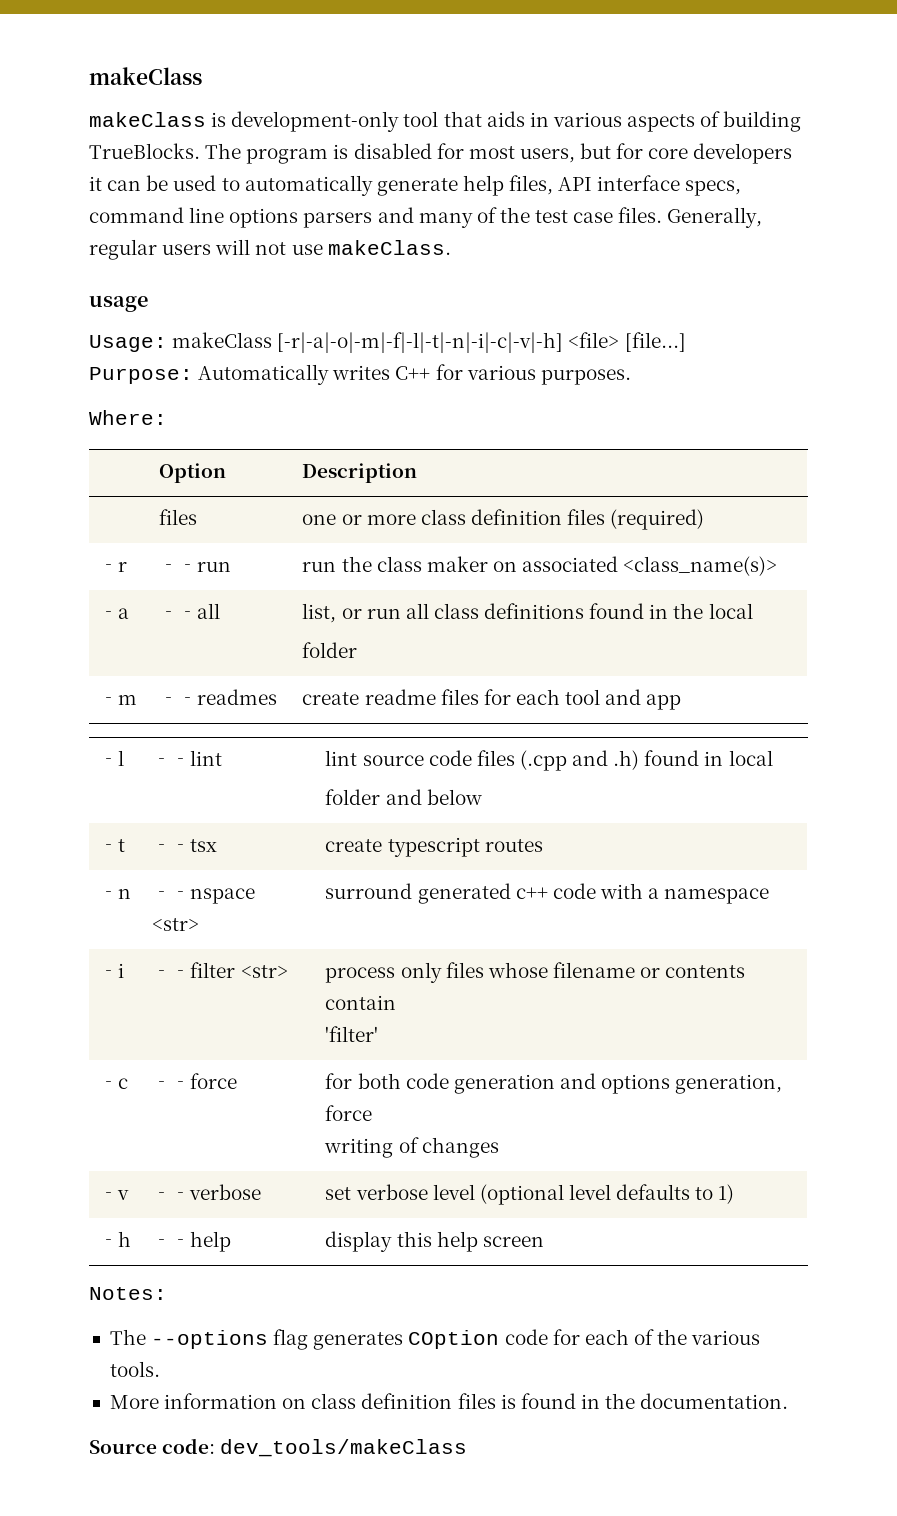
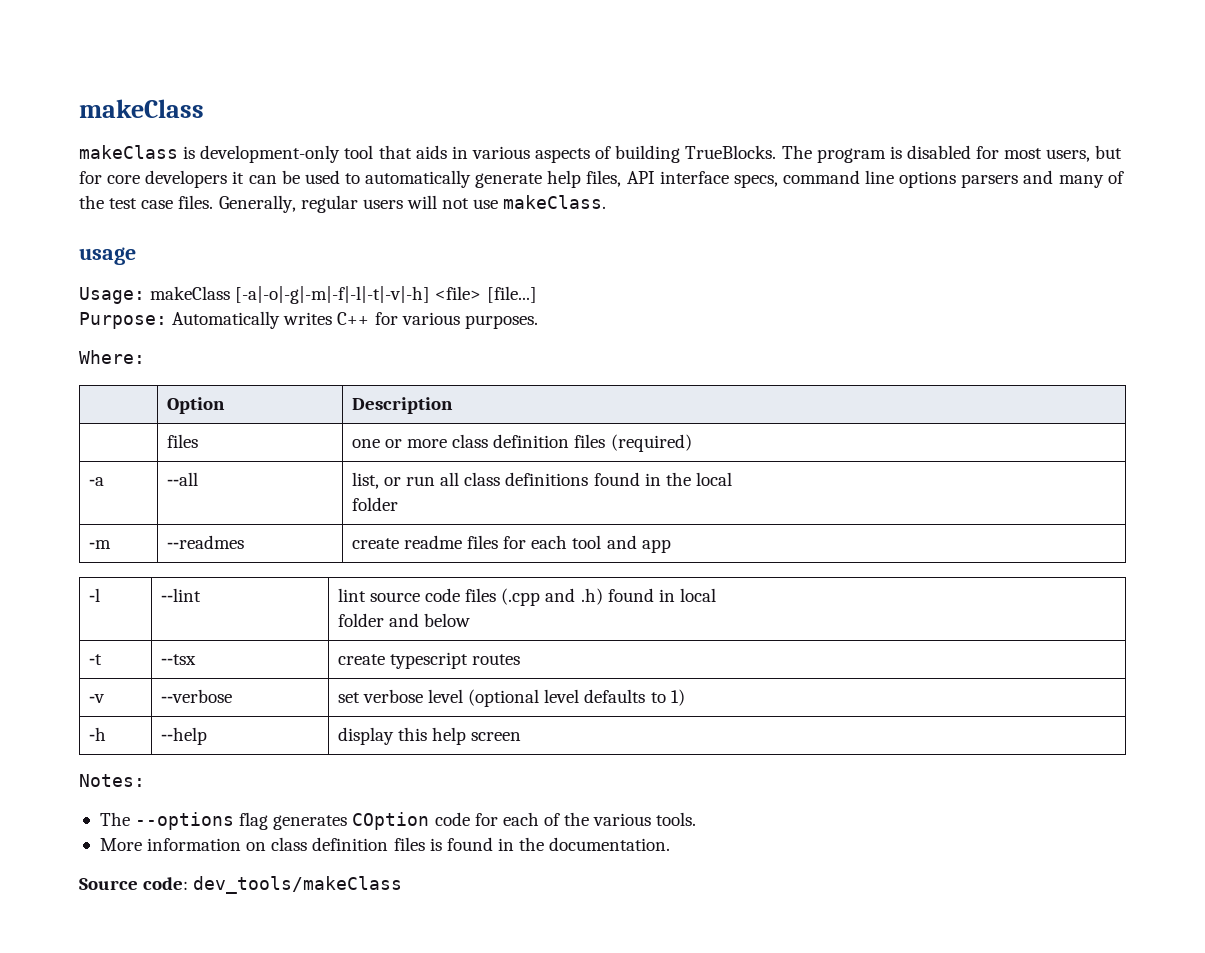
- Usage: makeClass [-r|-a|-o|-m|-f|-l|-t|-n|-i|-c|-v|-h] <file> [file...]
+ Usage: makeClass [-a|-o|-g|-m|-f|-l|-t|-v|-h] <file> [file...]
- ‐r | ‐‐run | run the class maker on associated <class_name(s)>
- ‐n | ‐‐nspace <str> | surround generated c++ code with a namespace
- ‐i | ‐‐filter <str> | process only files whose filename or contents contain
- 'filter'
- ‐c | ‐‐force | for both code generation and options generation, force
- writing of changes

